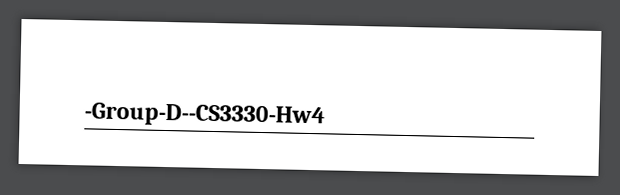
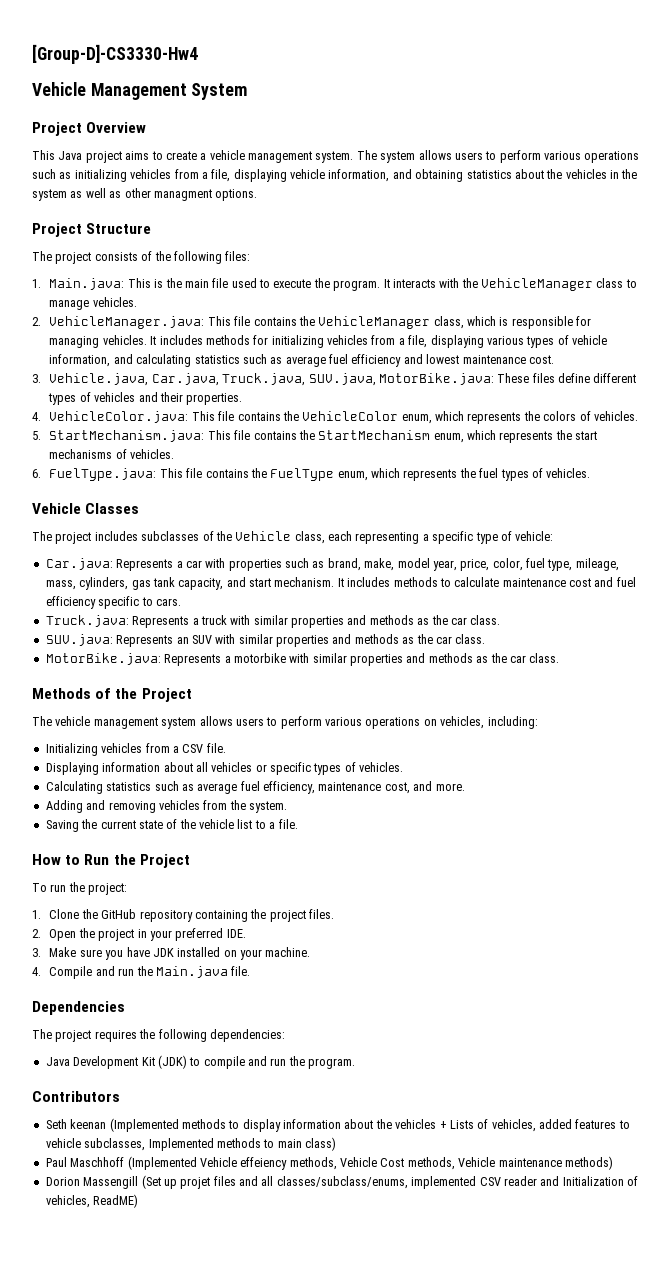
- -Group-D--CS3330-Hw4
+ [Group-D]-CS3330-Hw4
+ Vehicle Management System
+ Project Overview
+ This Java project aims to create a vehicle management system. The system allows users to perform various operations such as initializing vehicles from a file, displaying vehicle information, and obtaining statistics about the vehicles in the system as well as other managment options.
+ Project Structure
+ The project consists of the following files:
+ 1. Main.java: This is the main file used to execute the program. It interacts with the VehicleManager class to manage vehicles.
+ 2. VehicleManager.java: This file contains the VehicleManager class, which is responsible for managing vehicles. It includes methods for initializing vehicles from a file, displaying various types of vehicle information, and calculating statistics such as average fuel efficiency and lowest maintenance cost.
+ 3. Vehicle.java, Car.java, Truck.java, SUV.java, MotorBike.java: These files define different types of vehicles and their properties.
+ 4. VehicleColor.java: This file contains the VehicleColor enum, which represents the colors of vehicles.
+ 5. StartMechanism.java: This file contains the StartMechanism enum, which represents the start mechanisms of vehicles.
+ 6. FuelType.java: This file contains the FuelType enum, which represents the fuel types of vehicles.
+ Vehicle Classes
+ The project includes subclasses of the Vehicle class, each representing a specific type of vehicle:
+ Car.java: Represents a car with properties such as brand, make, model year, price, color, fuel type, mileage, mass, cylinders, gas tank capacity, and start mechanism. It includes methods to calculate maintenance cost and fuel efficiency specific to cars.
+ Truck.java: Represents a truck with similar properties and methods as the car class.
+ SUV.java: Represents an SUV with similar properties and methods as the car class.
+ MotorBike.java: Represents a motorbike with similar properties and methods as the car class.
+ Methods of the Project
+ The vehicle management system allows users to perform various operations on vehicles, including:
+ Initializing vehicles from a CSV file.
+ Displaying information about all vehicles or specific types of vehicles.
+ Calculating statistics such as average fuel efficiency, maintenance cost, and more.
+ Adding and removing vehicles from the system.
+ Saving the current state of the vehicle list to a file.
+ How to Run the Project
+ To run the project:
+ 1. Clone the GitHub repository containing the project files.
+ 2. Open the project in your preferred IDE.
+ 3. Make sure you have JDK installed on your machine.
+ 4. Compile and run the Main.java file.
+ Dependencies
+ The project requires the following dependencies:
+ Java Development Kit (JDK) to compile and run the program.
+ Contributors
+ Seth keenan (Implemented methods to display information about the vehicles + Lists of vehicles, added features to vehicle subclasses, Implemented methods to main class)
+ Paul Maschhoff (Implemented Vehicle effeiency methods, Vehicle Cost methods, Vehicle maintenance methods)
+ Dorion Massengill (Set up projet files and all classes/subclass/enums, implemented CSV reader and Initialization of vehicles, ReadME)

